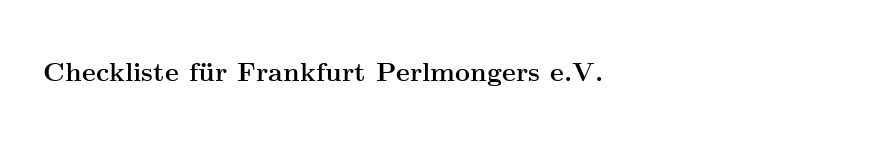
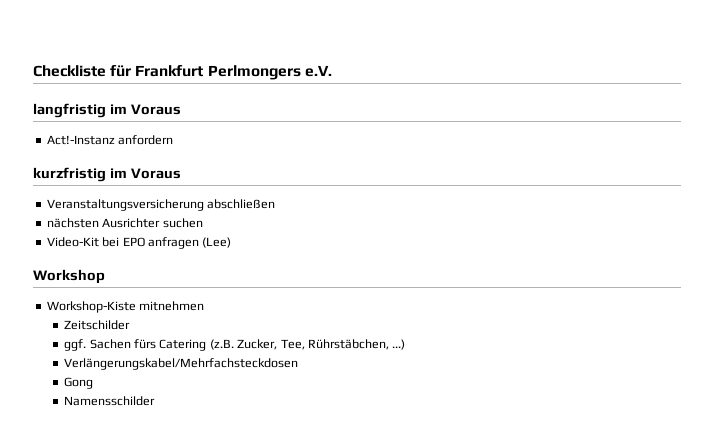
+ langfristig im Voraus
+ Act!-Instanz anfordern
+ kurzfristig im Voraus
+ Veranstaltungsversicherung abschließen
+ nächsten Ausrichter suchen
+ Video-Kit bei EPO anfragen (Lee)
+ Workshop
+ Workshop-Kiste mitnehmen
+ Zeitschilder
+ ggf. Sachen fürs Catering (z.B. Zucker, Tee, Rührstäbchen, ...)
+ Verlängerungskabel/Mehrfachsteckdosen
+ Gong
+ Namensschilder

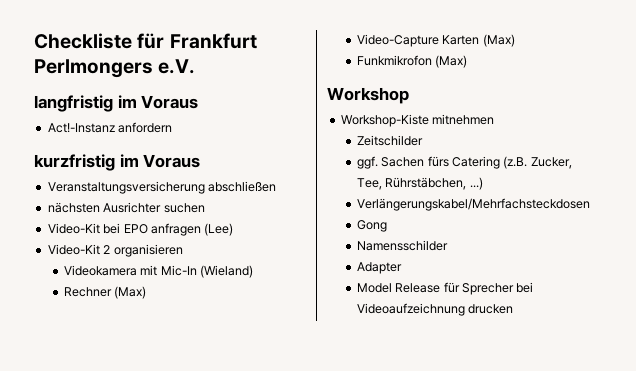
+ Video-Kit 2 organisieren
+ Videokamera mit Mic-In (Wieland)
+ Rechner (Max)
+ Video-Capture Karten (Max)
+ Funkmikrofon (Max)
+ Adapter
+ Model Release für Sprecher bei Videoaufzeichnung drucken

